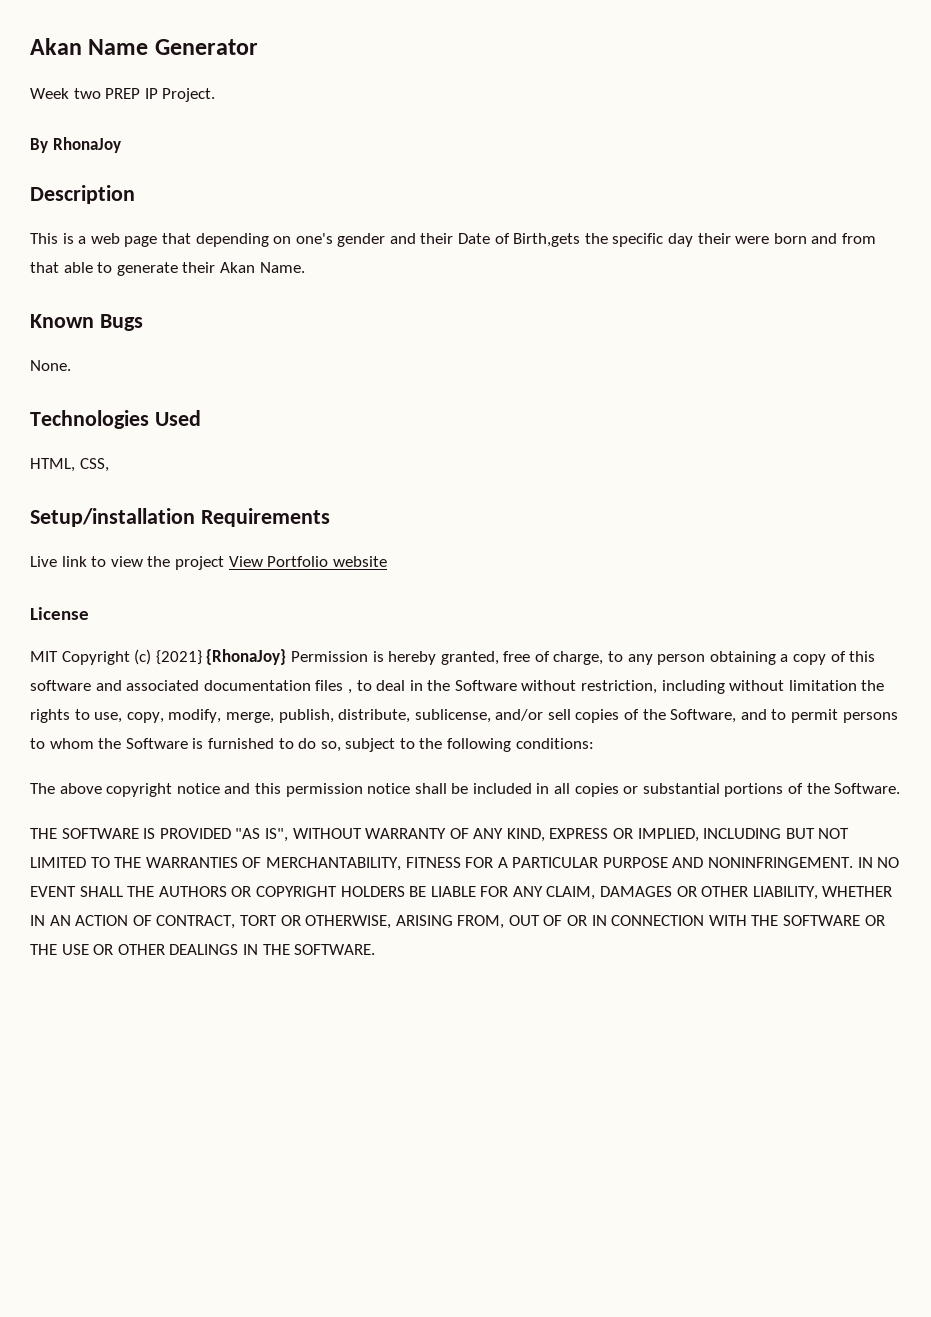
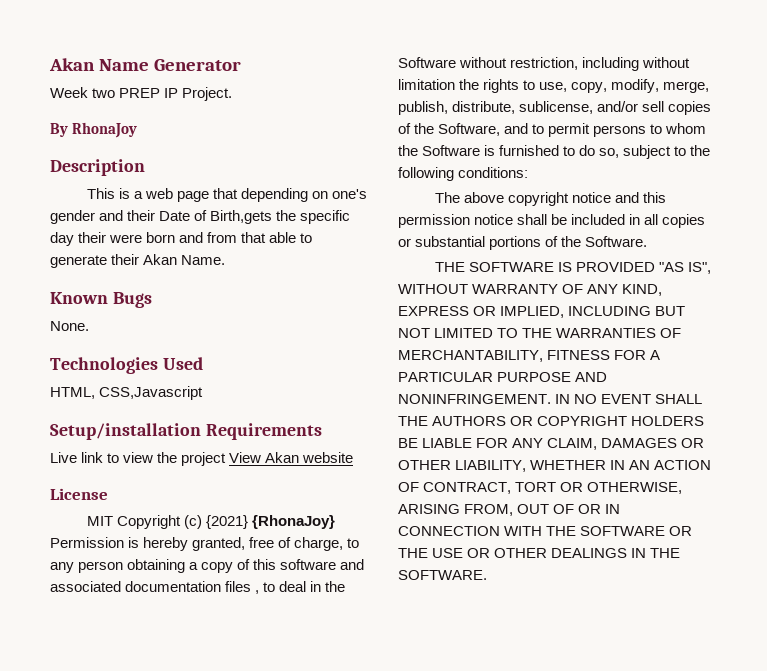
- HTML, CSS,
+ HTML, CSS,Javascript
- Live link to view the project View Portfolio website
+ Live link to view the project View Akan website

